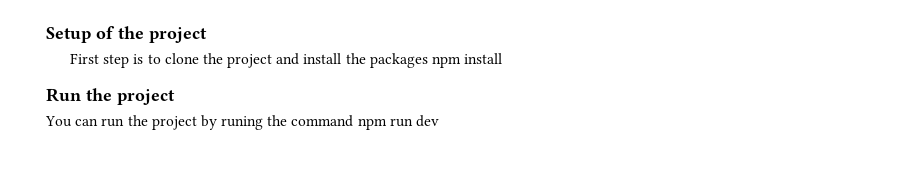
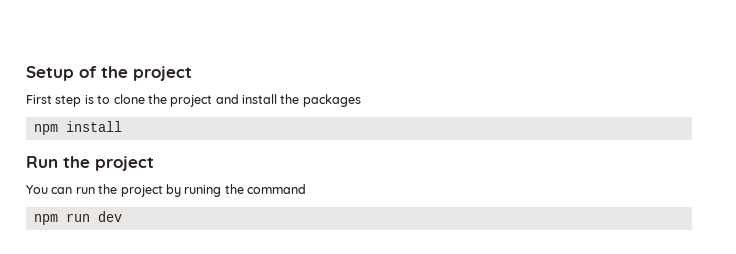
- First step is to clone the project and install the packages npm install
+ First step is to clone the project and install the packages
+ npm install
- You can run the project by runing the command npm run dev
+ You can run the project by runing the command
+ npm run dev

